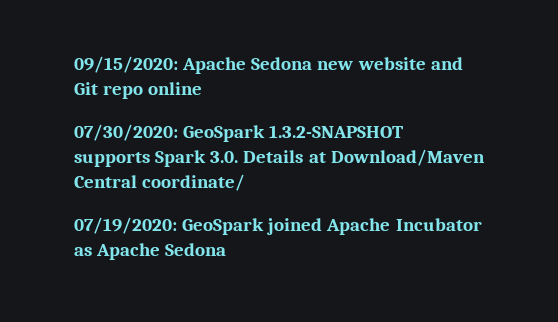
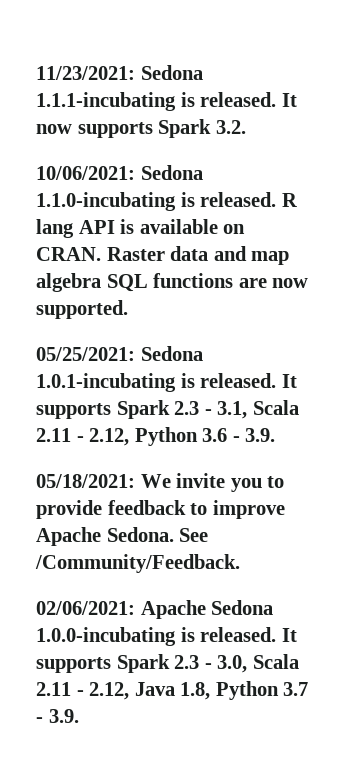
- 09/15/2020: Apache Sedona new website and Git repo online
- 07/30/2020: GeoSpark 1.3.2-SNAPSHOT supports Spark 3.0. Details at Download/Maven Central coordinate/
- 07/19/2020: GeoSpark joined Apache Incubator as Apache Sedona
+ 11/23/2021: Sedona 1.1.1-incubating is released. It now supports Spark 3.2.
+ 10/06/2021: Sedona 1.1.0-incubating is released. R lang API is available on CRAN. Raster data and map algebra SQL functions are now supported.
+ 05/25/2021: Sedona 1.0.1-incubating is released. It supports Spark 2.3 - 3.1, Scala 2.11 - 2.12, Python 3.6 - 3.9.
+ 05/18/2021: We invite you to provide feedback to improve Apache Sedona. See /Community/Feedback.
+ 02/06/2021: Apache Sedona 1.0.0-incubating is released. It supports Spark 2.3 - 3.0, Scala 2.11 - 2.12, Java 1.8, Python 3.7 - 3.9.

